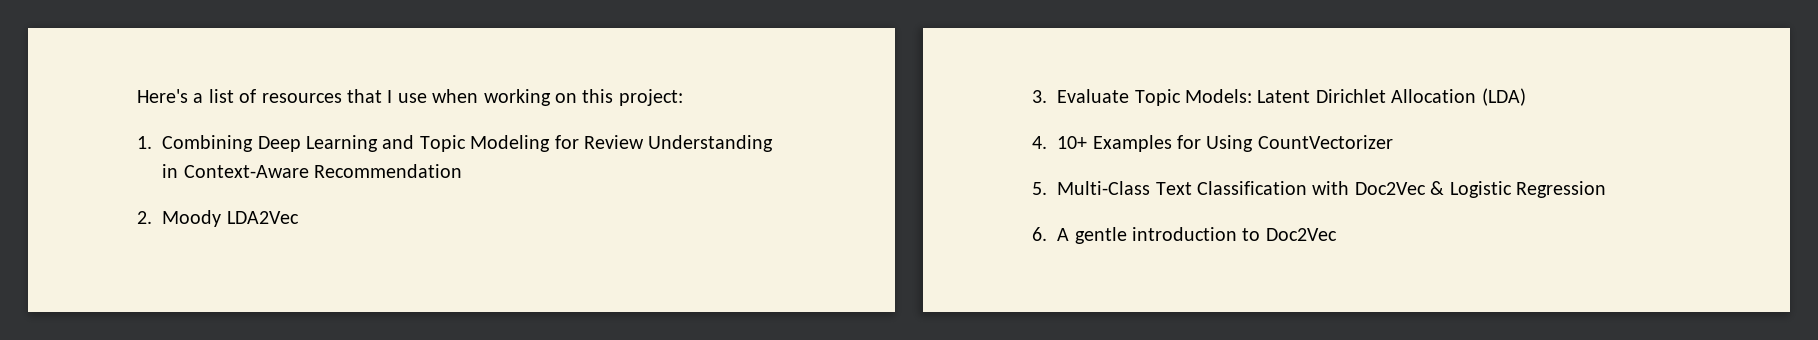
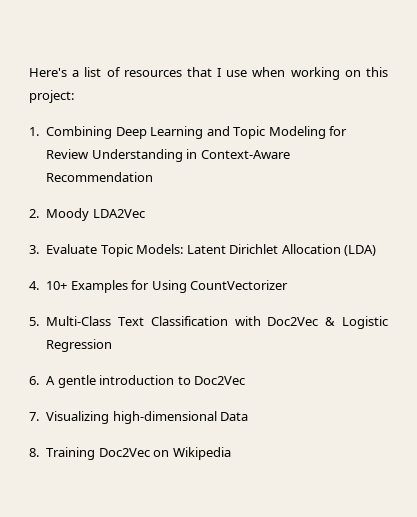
+ 7. Visualizing high-dimensional Data
+ 8. Training Doc2Vec on Wikipedia

